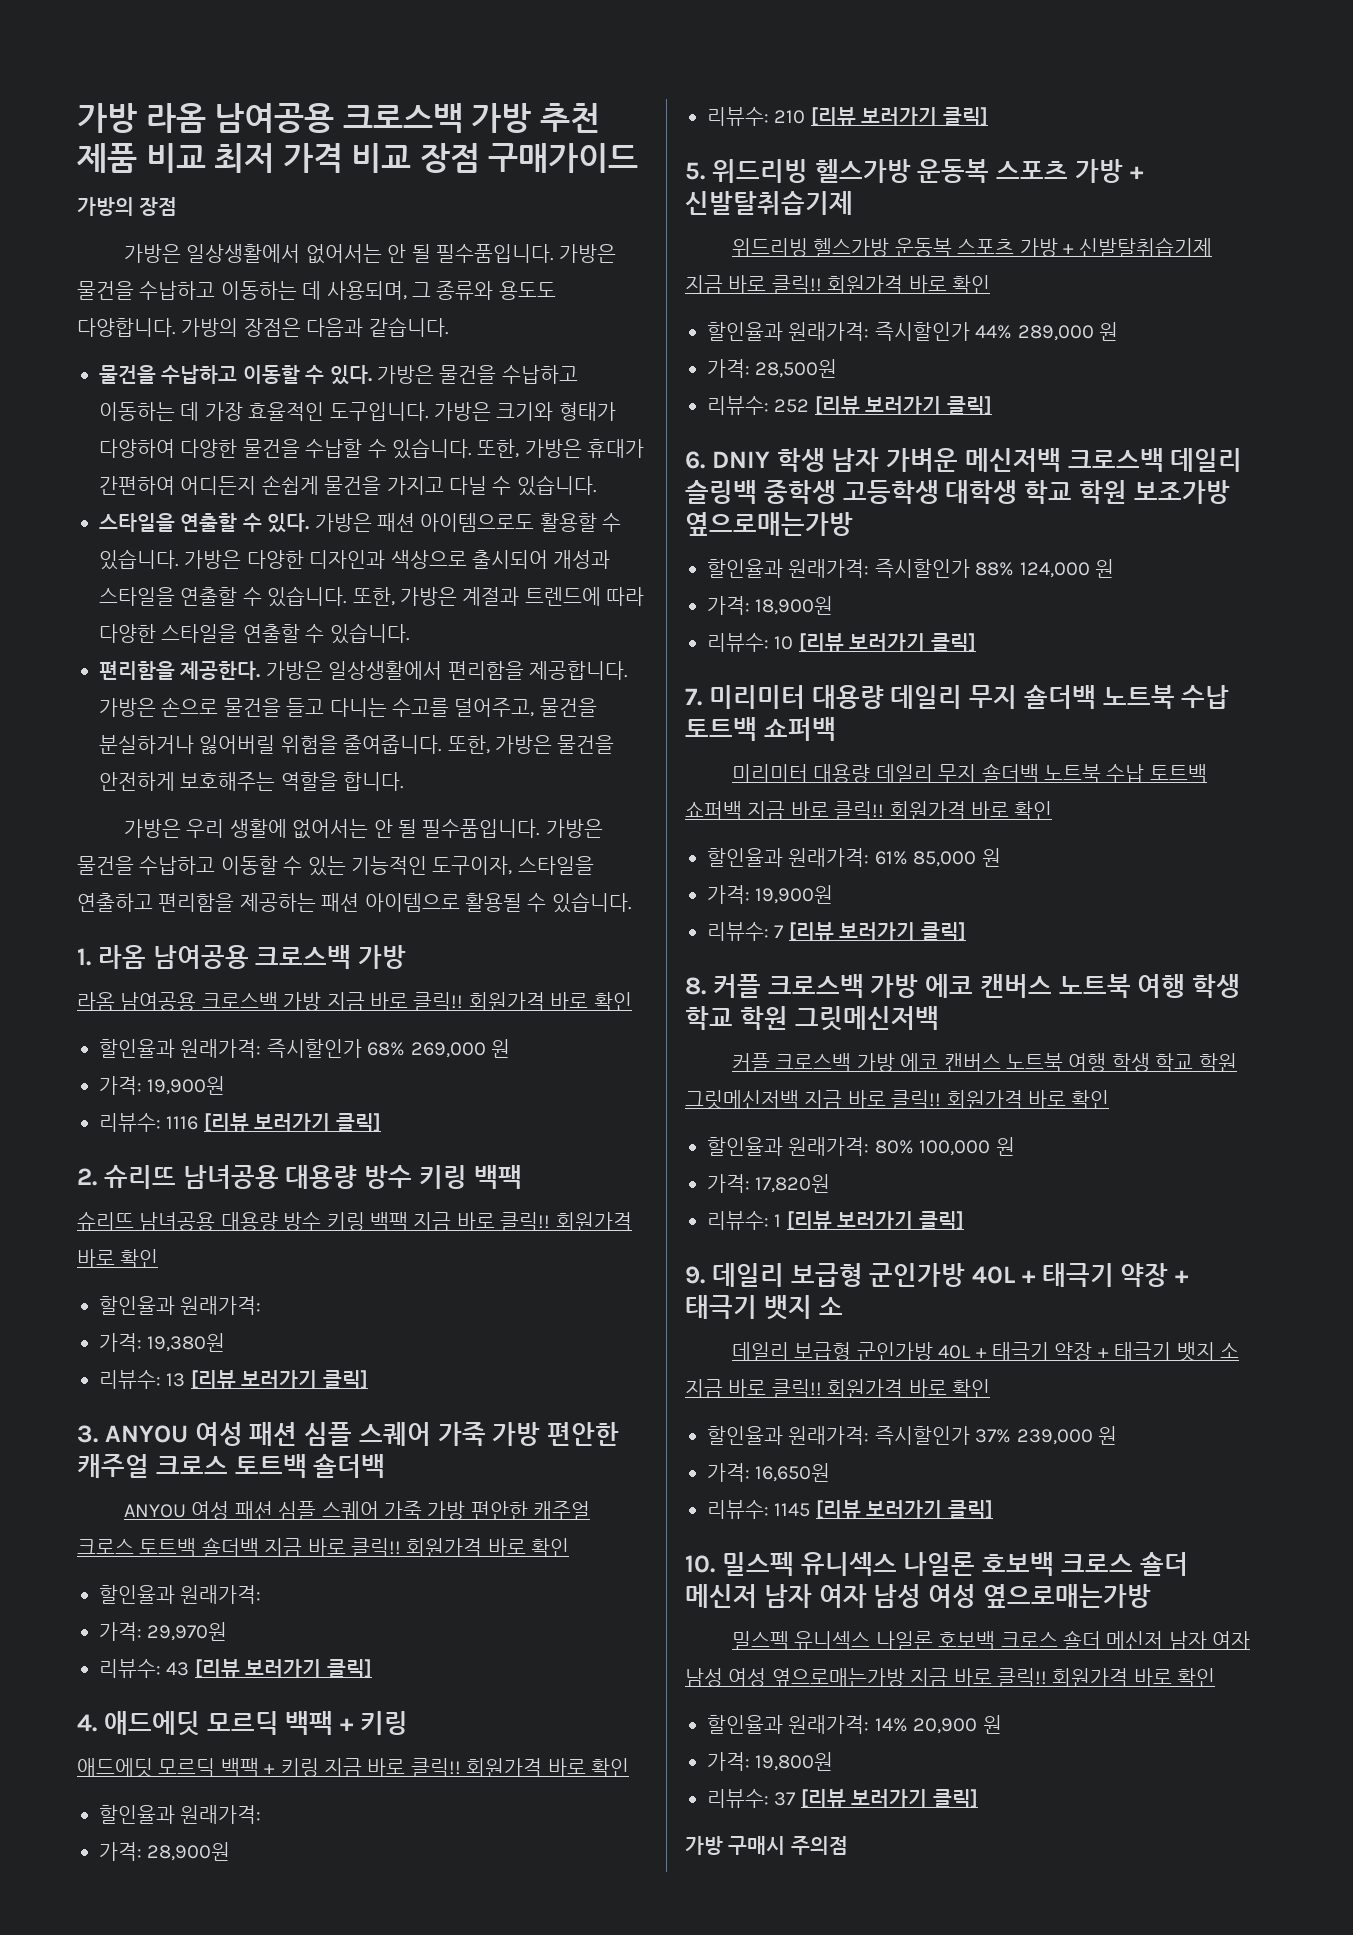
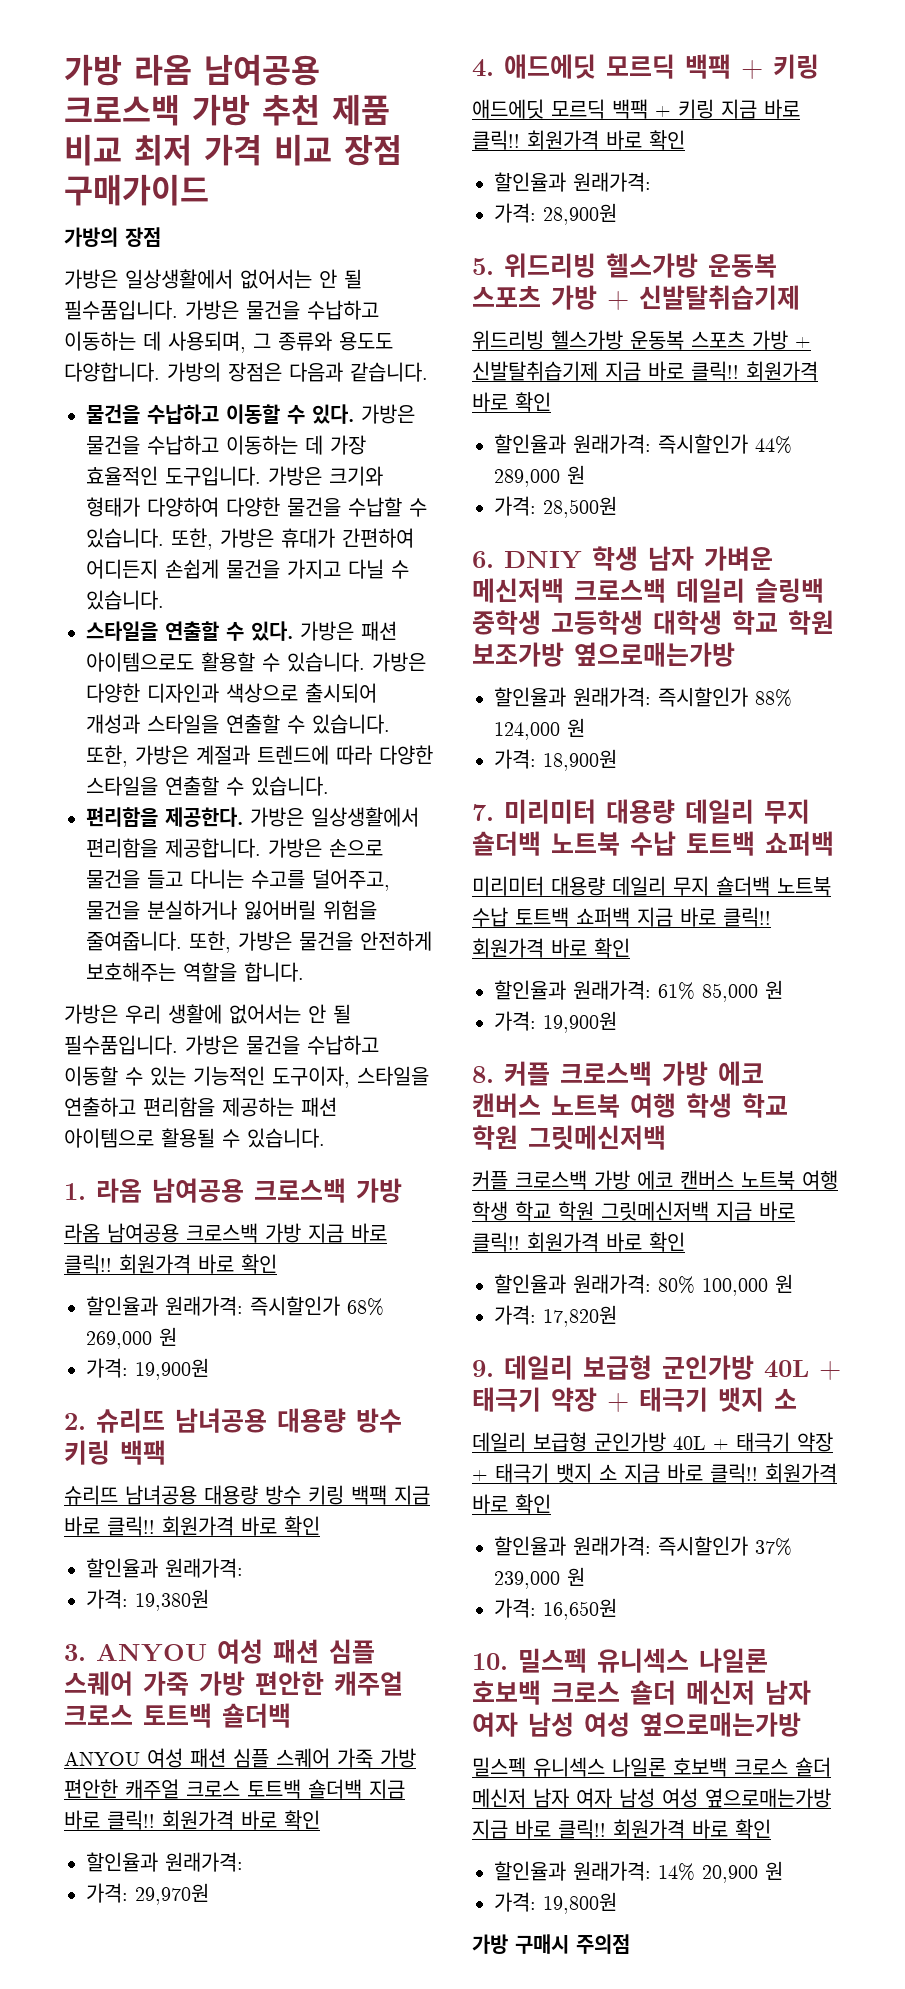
- 리뷰수: 1116 [리뷰 보러가기 클릭]
- 리뷰수: 13 [리뷰 보러가기 클릭]
- 리뷰수: 43 [리뷰 보러가기 클릭]
- 리뷰수: 210 [리뷰 보러가기 클릭]
- 리뷰수: 252 [리뷰 보러가기 클릭]
- 리뷰수: 10 [리뷰 보러가기 클릭]
- 리뷰수: 7 [리뷰 보러가기 클릭]
- 리뷰수: 1 [리뷰 보러가기 클릭]
- 리뷰수: 1145 [리뷰 보러가기 클릭]
- 리뷰수: 37 [리뷰 보러가기 클릭]

